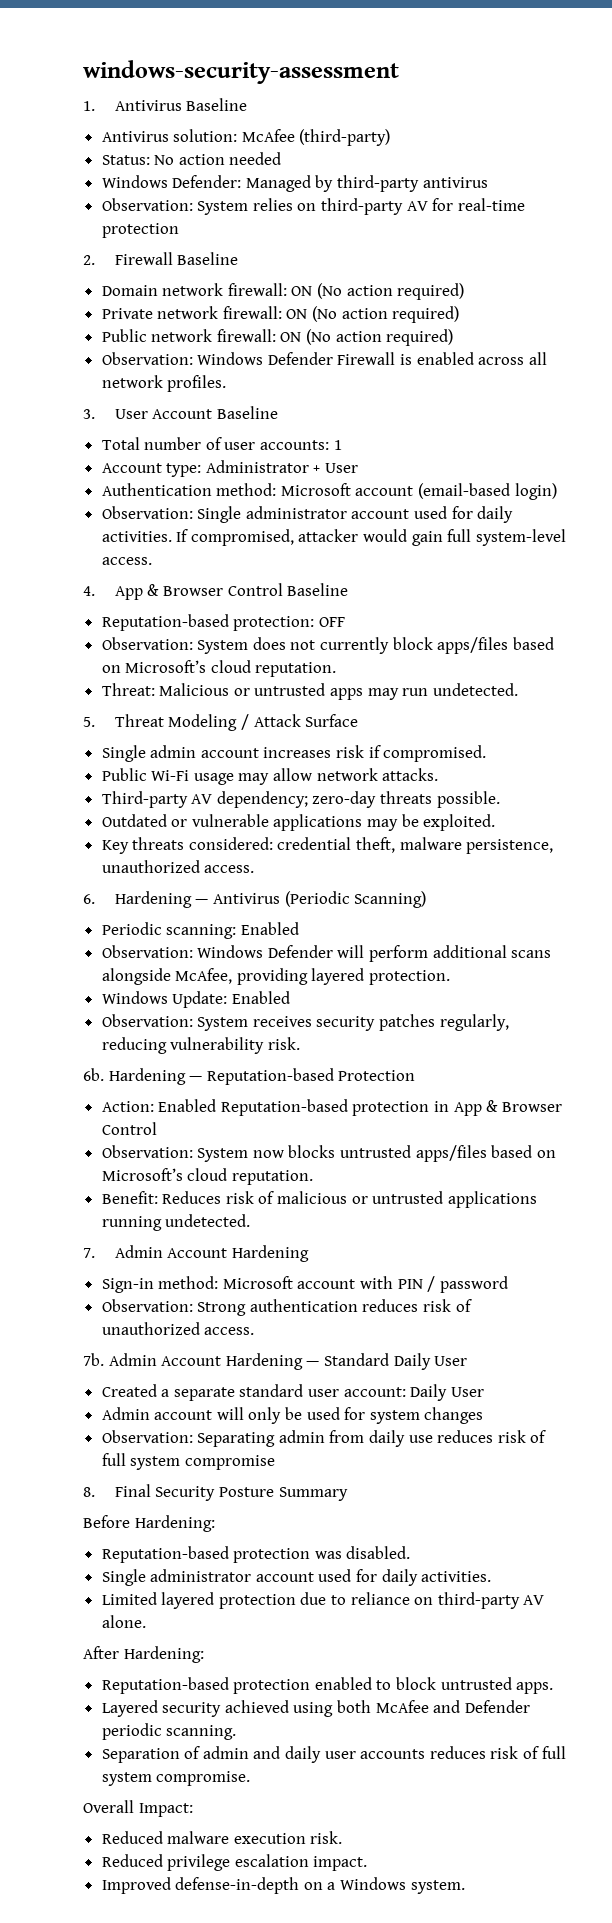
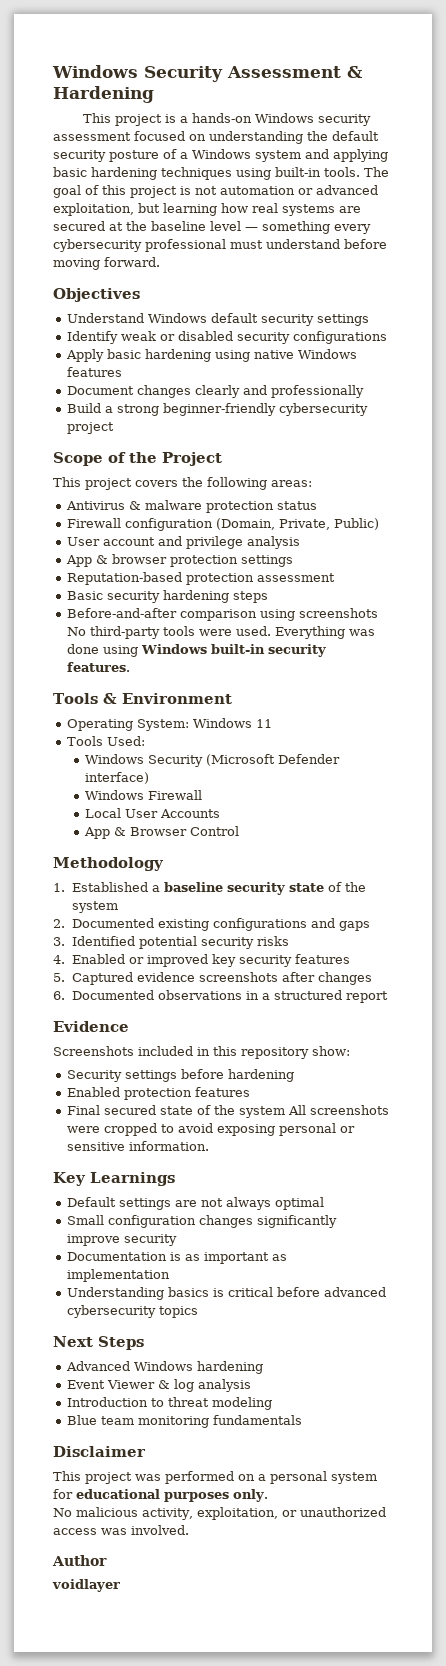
- windows-security-assessment
- 1. Antivirus Baseline
- Antivirus solution: McAfee (third-party)
- Status: No action needed
- Windows Defender: Managed by third-party antivirus
- Observation: System relies on third-party AV for real-time protection
- 2. Firewall Baseline
- Domain network firewall: ON (No action required)
- Private network firewall: ON (No action required)
- Public network firewall: ON (No action required)
- Observation: Windows Defender Firewall is enabled across all network profiles.
- 3. User Account Baseline
- Total number of user accounts: 1
- Account type: Administrator + User
- Authentication method: Microsoft account (email-based login)
- Observation: Single administrator account used for daily activities. If compromised, attacker would gain full system-level access.
- 4. App & Browser Control Baseline
- Reputation-based protection: OFF
- Observation: System does not currently block apps/files based on Microsoft’s cloud reputation.
- Threat: Malicious or untrusted apps may run undetected.
- 5. Threat Modeling / Attack Surface
- Single admin account increases risk if compromised.
- Public Wi-Fi usage may allow network attacks.
- Third-party AV dependency; zero-day threats possible.
- Outdated or vulnerable applications may be exploited.
- Key threats considered: credential theft, malware persistence, unauthorized access.
- 6. Hardening — Antivirus (Periodic Scanning)
- Periodic scanning: Enabled
- Observation: Windows Defender will perform additional scans alongside McAfee, providing layered protection.
- Windows Update: Enabled
- Observation: System receives security patches regularly, reducing vulnerability risk.
- 6b. Hardening — Reputation-based Protection
- Action: Enabled Reputation-based protection in App & Browser Control
- Observation: System now blocks untrusted apps/files based on Microsoft’s cloud reputation.
- Benefit: Reduces risk of malicious or untrusted applications running undetected.
- 7. Admin Account Hardening
- Sign-in method: Microsoft account with PIN / password
- Observation: Strong authentication reduces risk of unauthorized access.
- 7b. Admin Account Hardening — Standard Daily User
- Created a separate standard user account: Daily User
- Admin account will only be used for system changes
- Observation: Separating admin from daily use reduces risk of full system compromise
- 8. Final Security Posture Summary
- Before Hardening:
- Reputation-based protection was disabled.
- Single administrator account used for daily activities.
- Limited layered protection due to reliance on third-party AV alone.
- After Hardening:
- Reputation-based protection enabled to block untrusted apps.
- Layered security achieved using both McAfee and Defender periodic scanning.
- Separation of admin and daily user accounts reduces risk of full system compromise.
- Overall Impact:
- Reduced malware execution risk.
- Reduced privilege escalation impact.
- Improved defense-in-depth on a Windows system.
+ Windows Security Assessment & Hardening
+ This project is a hands-on Windows security assessment focused on understanding the default security posture of a Windows system and applying basic hardening techniques using built-in tools. The goal of this project is not automation or advanced exploitation, but learning how real systems are secured at the baseline level — something every cybersecurity professional must understand before moving forward.
+ Objectives
+ Understand Windows default security settings
+ Identify weak or disabled security configurations
+ Apply basic hardening using native Windows features
+ Document changes clearly and professionally
+ Build a strong beginner-friendly cybersecurity project
+ Scope of the Project
+ This project covers the following areas:
+ Antivirus & malware protection status
+ Firewall configuration (Domain, Private, Public)
+ User account and privilege analysis
+ App & browser protection settings
+ Reputation-based protection assessment
+ Basic security hardening steps
+ Before-and-after comparison using screenshots No third-party tools were used. Everything was done using Windows built-in security features.
+ Tools & Environment
+ Operating System: Windows 11
+ Tools Used:
+ Windows Security (Microsoft Defender interface)
+ Windows Firewall
+ Local User Accounts
+ App & Browser Control
+ Methodology
+ 1. Established a baseline security state of the system
+ 2. Documented existing configurations and gaps
+ 3. Identified potential security risks
+ 4. Enabled or improved key security features
+ 5. Captured evidence screenshots after changes
+ 6. Documented observations in a structured report
+ Evidence
+ Screenshots included in this repository show:
+ Security settings before hardening
+ Enabled protection features
+ Final secured state of the system All screenshots were cropped to avoid exposing personal or sensitive information.
+ Key Learnings
+ Default settings are not always optimal
+ Small configuration changes significantly improve security
+ Documentation is as important as implementation
+ Understanding basics is critical before advanced cybersecurity topics
+ Next Steps
+ Advanced Windows hardening
+ Event Viewer & log analysis
+ Introduction to threat modeling
+ Blue team monitoring fundamentals
+ Disclaimer
+ This project was performed on a personal system for educational purposes only.
+ No malicious activity, exploitation, or unauthorized access was involved.
+ Author
+ voidlayer

